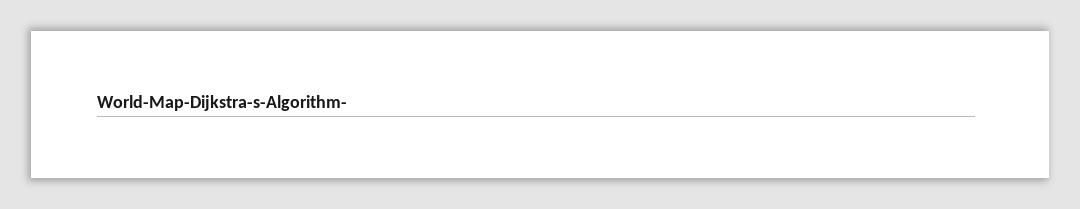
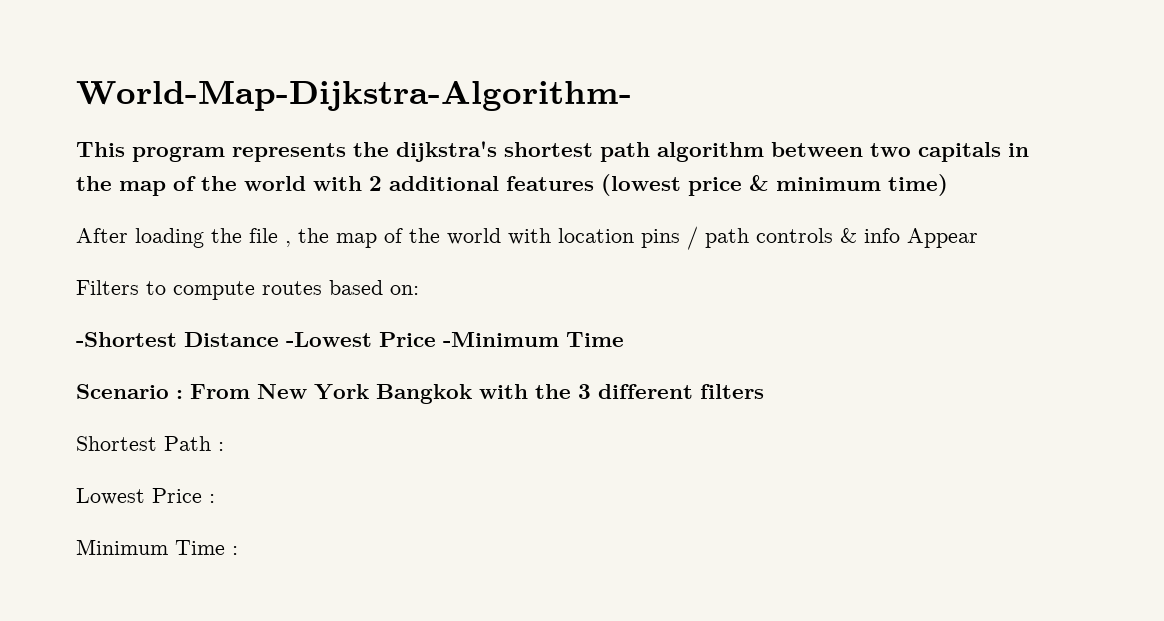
- World-Map-Dijkstra-s-Algorithm-
+ World-Map-Dijkstra-Algorithm-
+ This program represents the dijkstra's shortest path algorithm between two capitals in the map of the world with 2 additional features (lowest price & minimum time)
+ After loading the file , the map of the world with location pins / path controls & info Appear
+ Filters to compute routes based on:
+ -Shortest Distance -Lowest Price -Minimum Time
+ Scenario : From New York Bangkok with the 3 different filters
+ Shortest Path :
+ Lowest Price :
+ Minimum Time :

